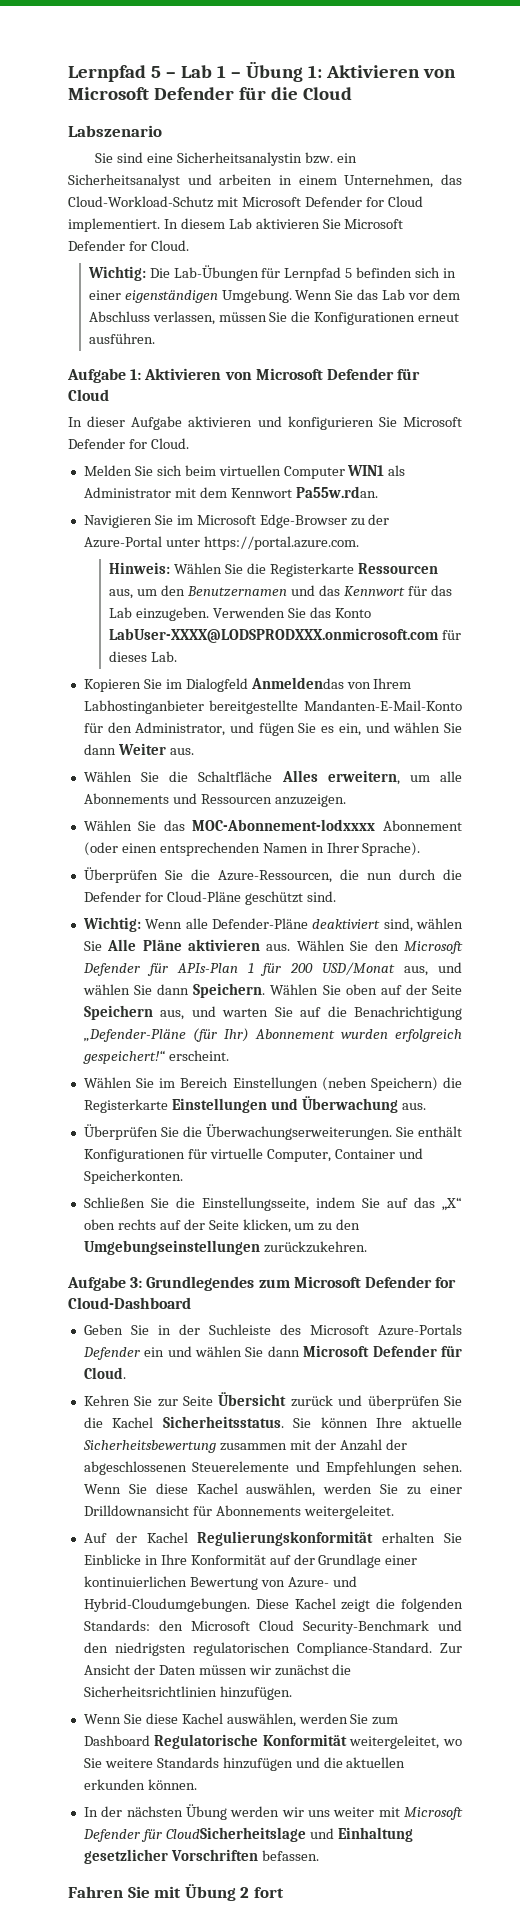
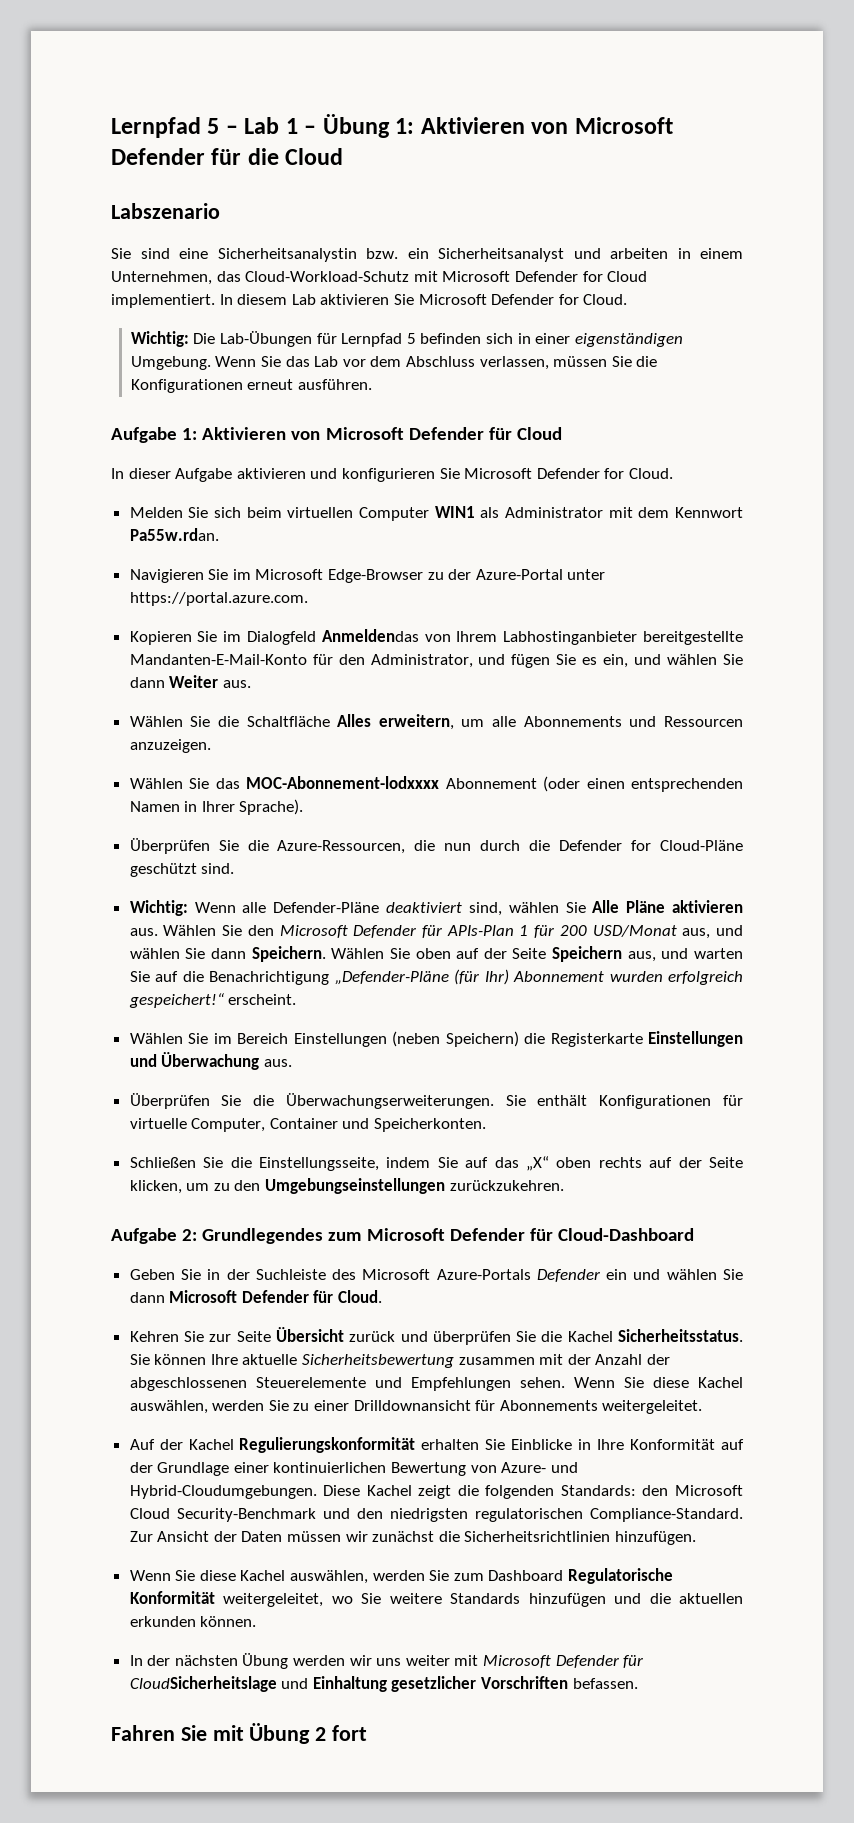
- Hinweis: Wählen Sie die Registerkarte Ressourcen aus, um den Benutzernamen und das Kennwort für das Lab einzugeben. Verwenden Sie das Konto LabUser-XXXX@LODSPRODXXX.onmicrosoft.com für dieses Lab.
- Aufgabe 3: Grundlegendes zum Microsoft Defender for Cloud-Dashboard
+ Aufgabe 2: Grundlegendes zum Microsoft Defender für Cloud-Dashboard

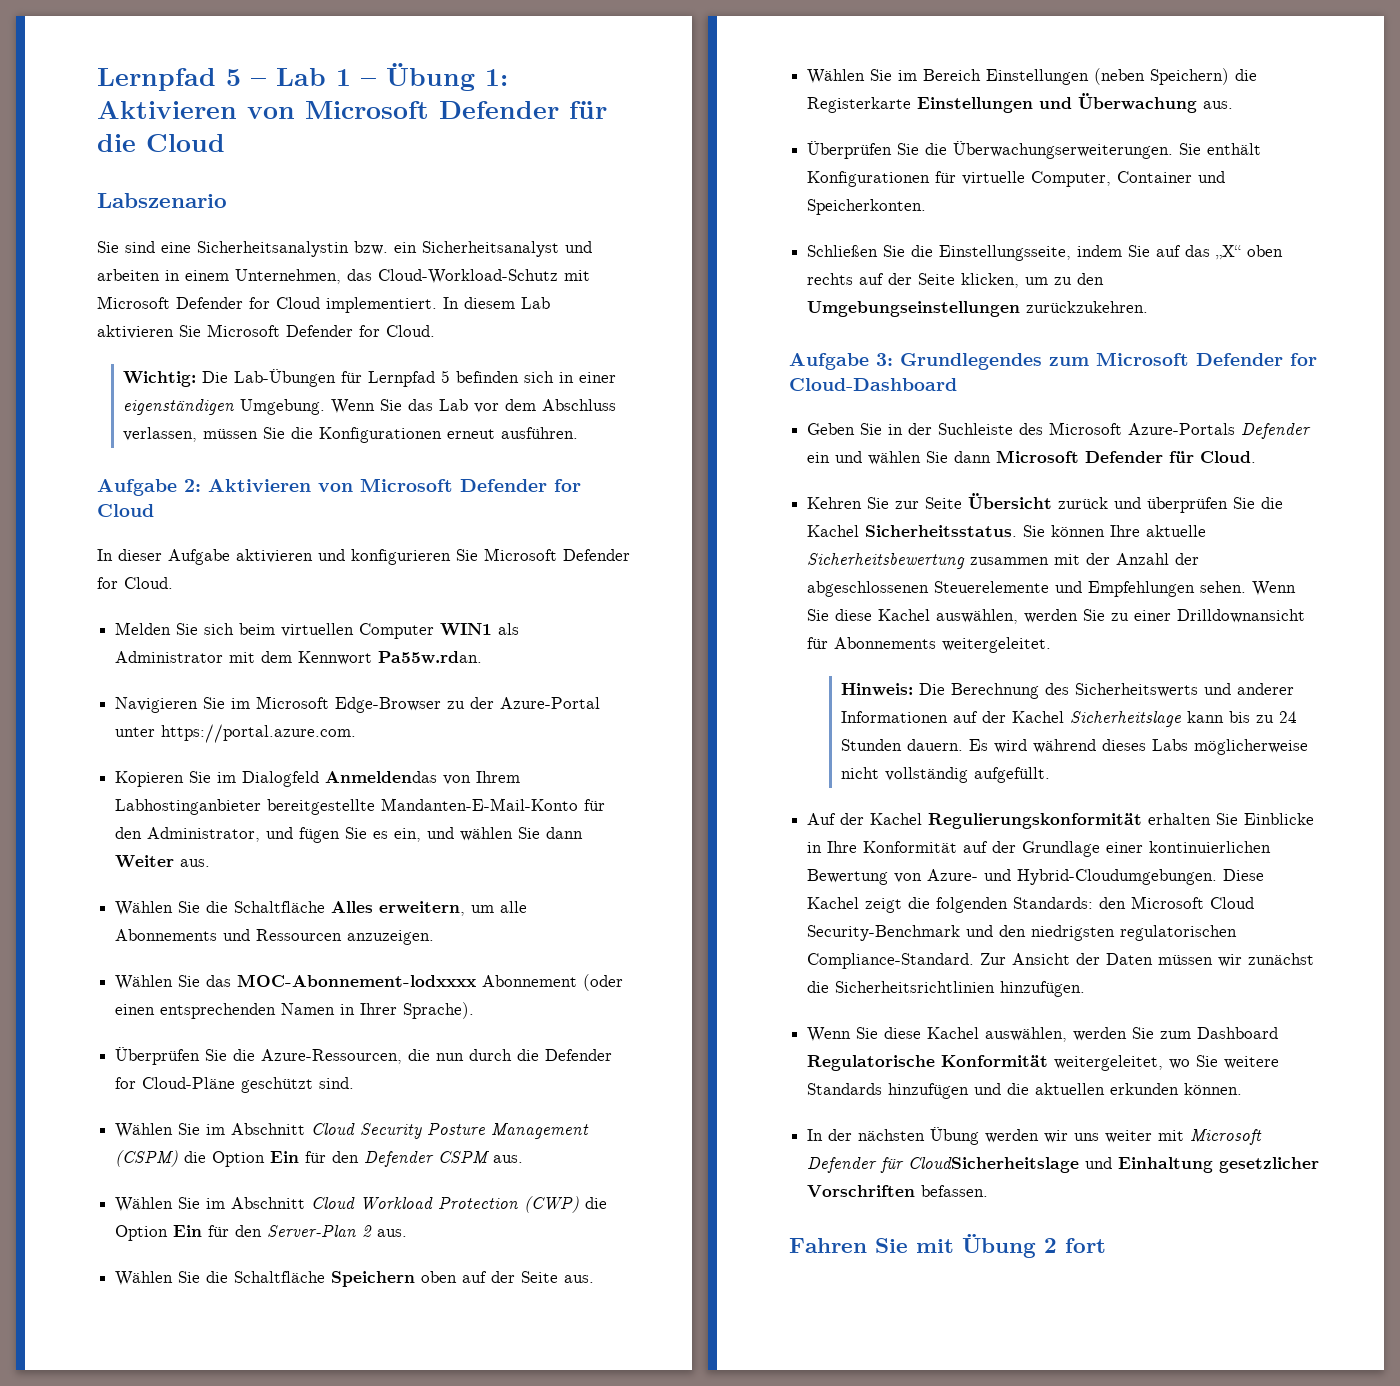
- Aufgabe 1: Aktivieren von Microsoft Defender für Cloud
+ Aufgabe 2: Aktivieren von Microsoft Defender for Cloud
- Wichtig: Wenn alle Defender-Pläne deaktiviert sind, wählen Sie Alle Pläne aktivieren aus. Wählen Sie den Microsoft Defender für APIs-Plan 1 für 200 USD/Monat aus, und wählen Sie dann Speichern. Wählen Sie oben auf der Seite Speichern aus, und warten Sie auf die Benachrichtigung „Defender-Pläne (für Ihr) Abonnement wurden erfolgreich gespeichert!“ erscheint.
+ Wählen Sie im Abschnitt Cloud Security Posture Management (CSPM) die Option Ein für den Defender CSPM aus.
+ Wählen Sie im Abschnitt Cloud Workload Protection (CWP) die Option Ein für den Server-Plan 2 aus.
+ Wählen Sie die Schaltfläche Speichern oben auf der Seite aus.
- Aufgabe 2: Grundlegendes zum Microsoft Defender für Cloud-Dashboard
+ Aufgabe 3: Grundlegendes zum Microsoft Defender for Cloud-Dashboard
+ Hinweis: Die Berechnung des Sicherheitswerts und anderer Informationen auf der Kachel Sicherheitslage kann bis zu 24 Stunden dauern. Es wird während dieses Labs möglicherweise nicht vollständig aufgefüllt.

